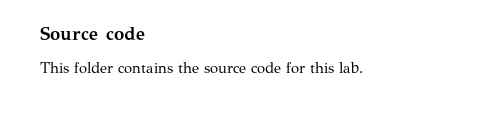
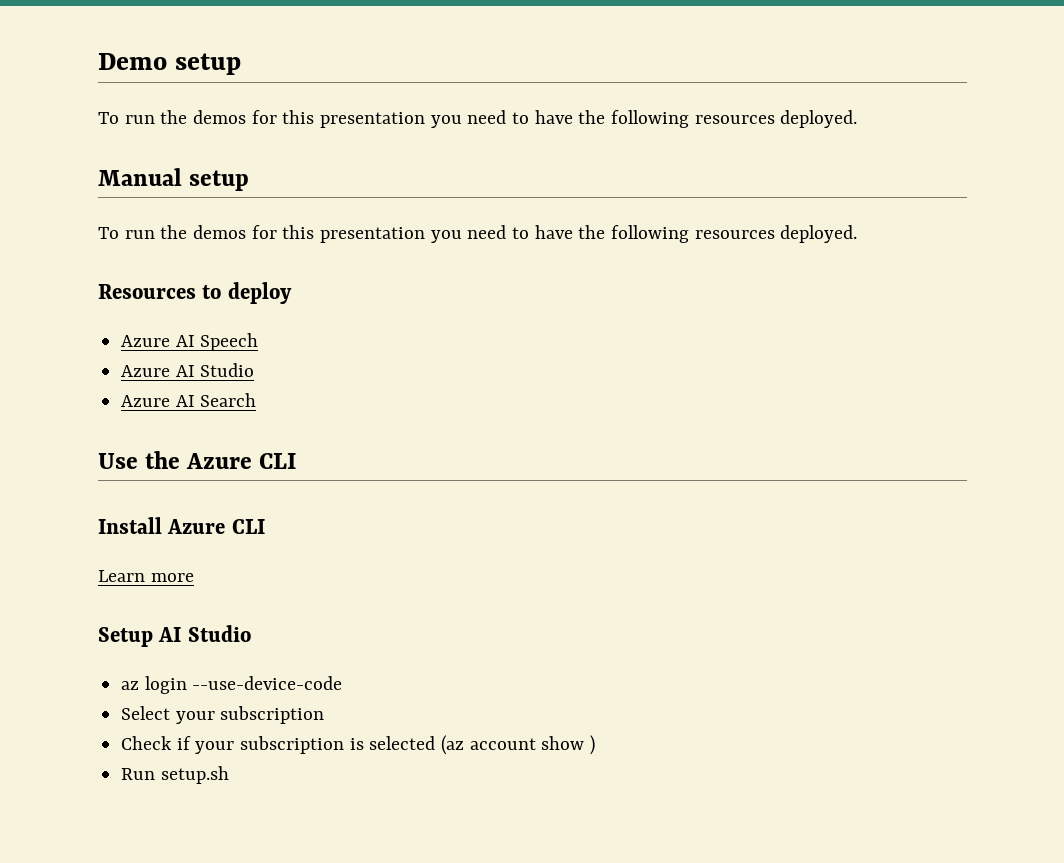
- Source code
- This folder contains the source code for this lab.
+ Demo setup
+ To run the demos for this presentation you need to have the following resources deployed.
+ Manual setup
+ To run the demos for this presentation you need to have the following resources deployed.
+ Resources to deploy
+ Azure AI Speech
+ Azure AI Studio
+ Azure AI Search
+ Use the Azure CLI
+ Install Azure CLI
+ Learn more
+ Setup AI Studio
+ az login --use-device-code
+ Select your subscription
+ Check if your subscription is selected (az account show )
+ Run setup.sh

